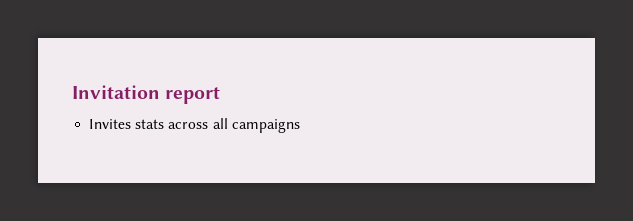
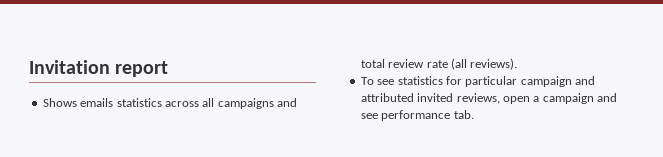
- Invites stats across all campaigns
+ Shows emails statistics across all campaigns and total review rate (all reviews).
+ To see statistics for particular campaign and attributed invited reviews, open a campaign and see performance tab.

